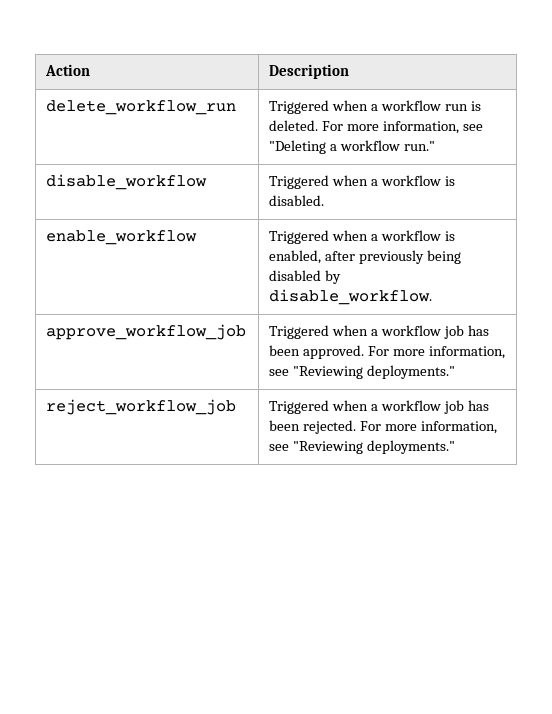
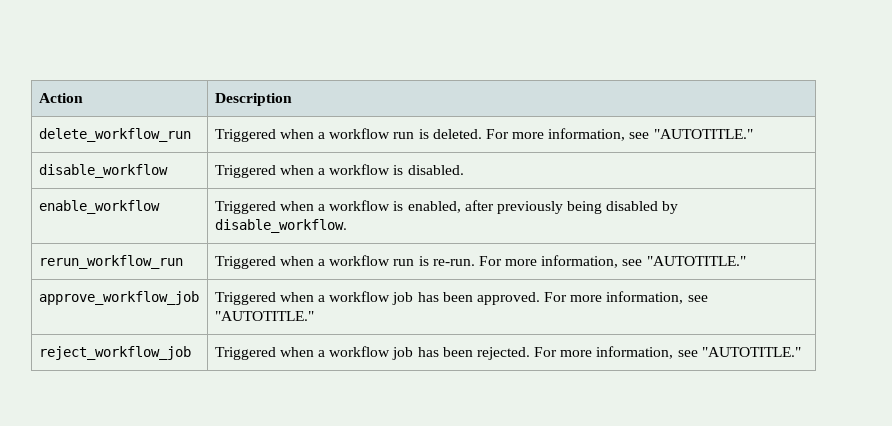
- delete_workflow_run | Triggered when a workflow run is deleted. For more information, see "Deleting a workflow run."
+ delete_workflow_run | Triggered when a workflow run is deleted. For more information, see "AUTOTITLE."
+ rerun_workflow_run | Triggered when a workflow run is re-run. For more information, see "AUTOTITLE."
- approve_workflow_job | Triggered when a workflow job has been approved. For more information, see "Reviewing deployments."
+ approve_workflow_job | Triggered when a workflow job has been approved. For more information, see "AUTOTITLE."
- reject_workflow_job | Triggered when a workflow job has been rejected. For more information, see "Reviewing deployments."
+ reject_workflow_job | Triggered when a workflow job has been rejected. For more information, see "AUTOTITLE."

